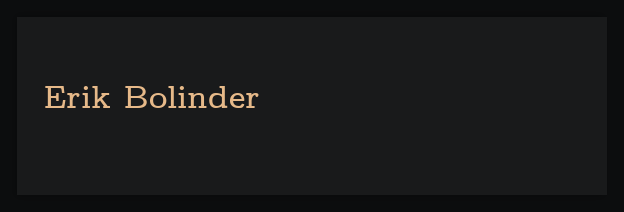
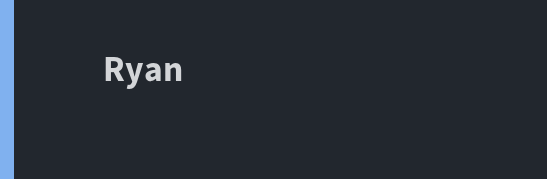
- Erik Bolinder
+ Ryan

